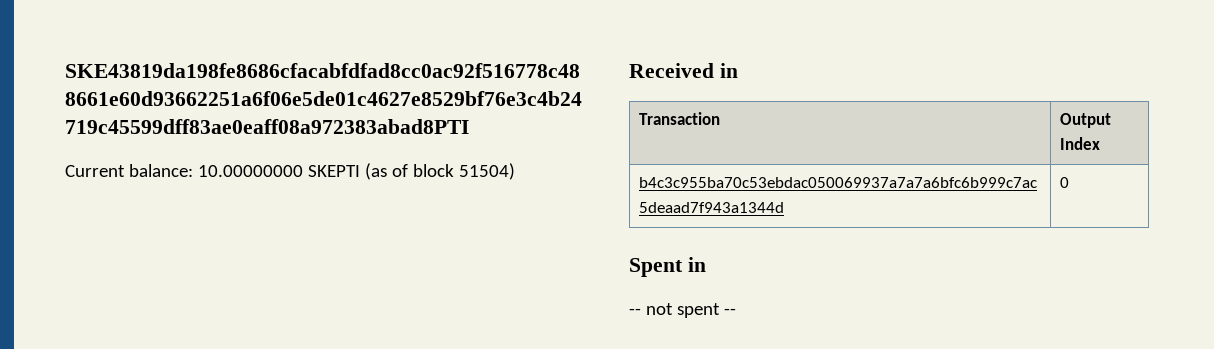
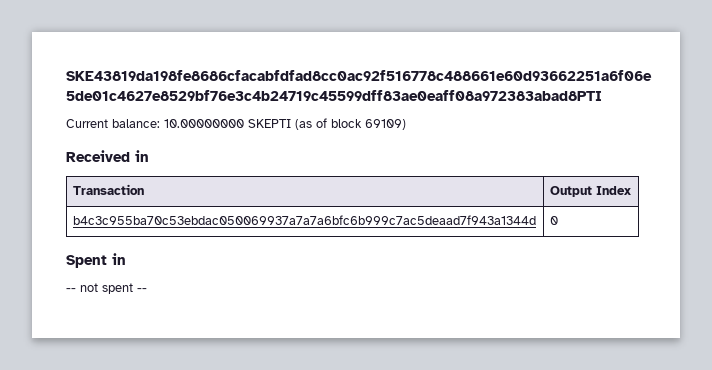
- Current balance: 10.00000000 SKEPTI (as of block 51504)
+ Current balance: 10.00000000 SKEPTI (as of block 69109)

